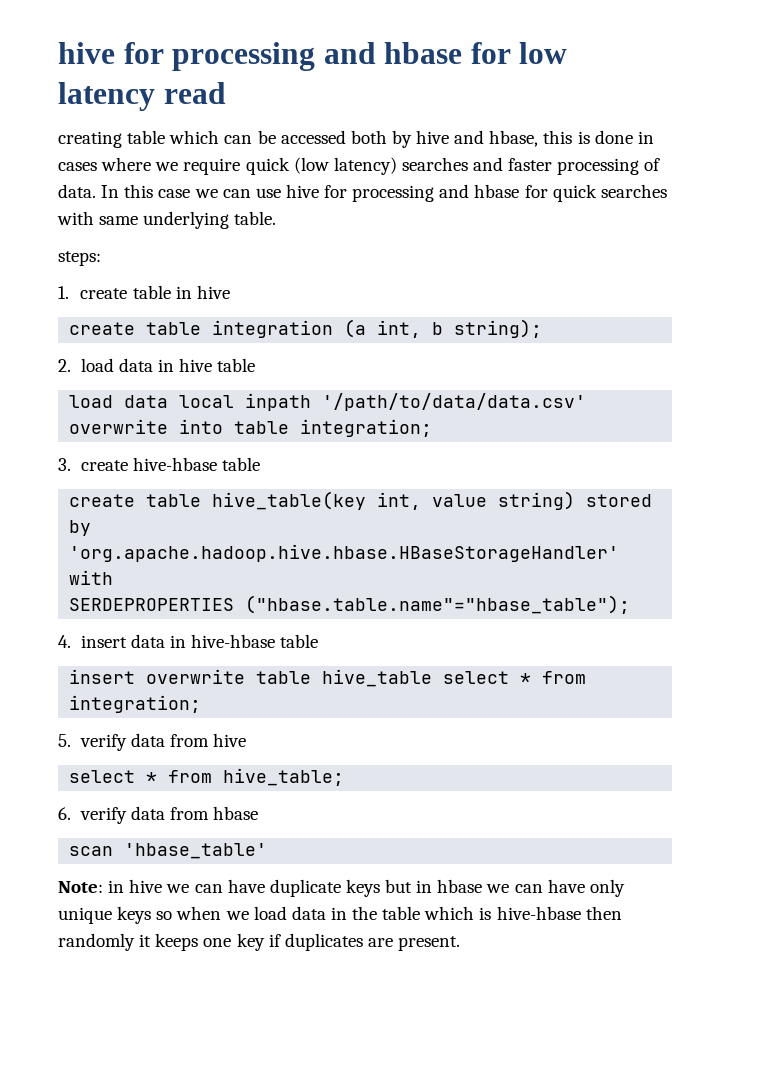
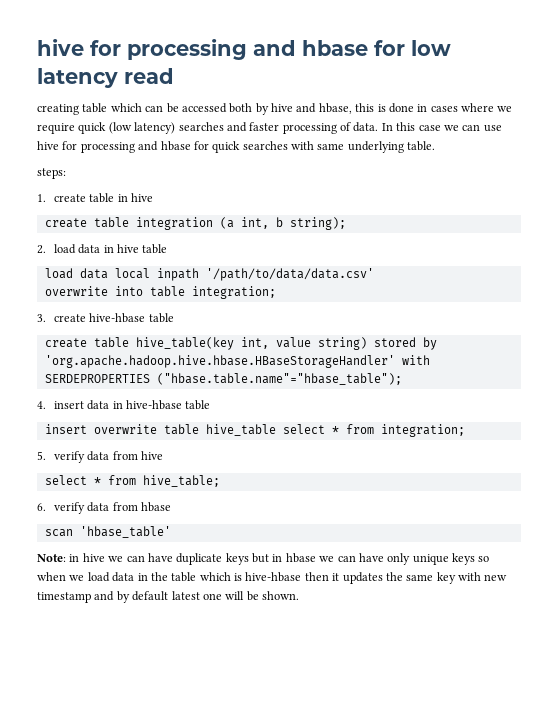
- Note: in hive we can have duplicate keys but in hbase we can have only unique keys so when we load data in the table which is hive-hbase then randomly it keeps one key if duplicates are present.
+ Note: in hive we can have duplicate keys but in hbase we can have only unique keys so when we load data in the table which is hive-hbase then it updates the same key with new timestamp and by default latest one will be shown.

